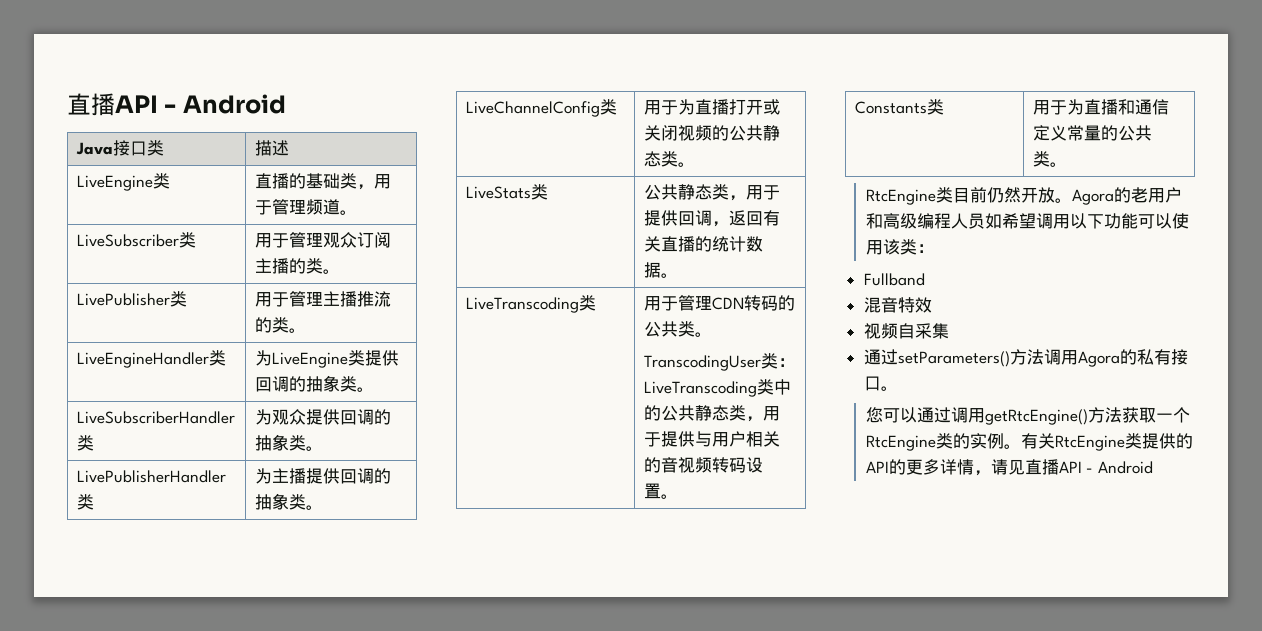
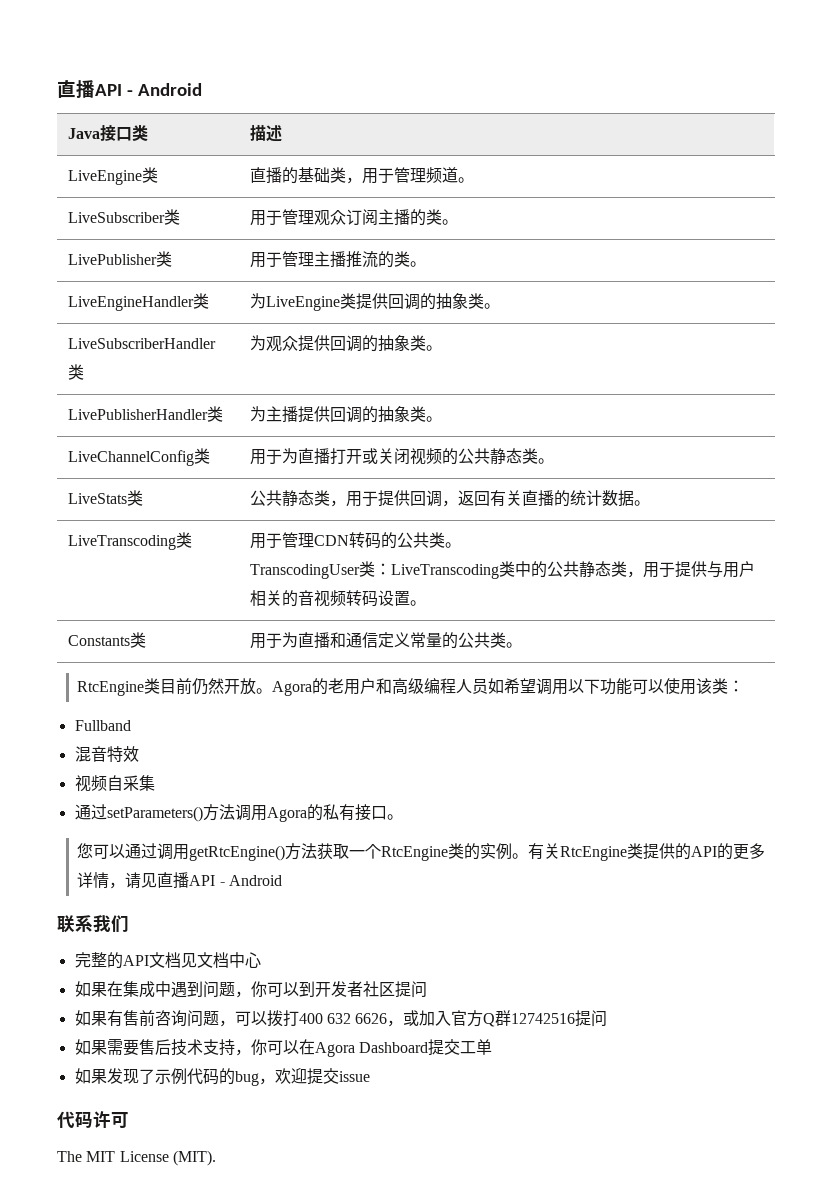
+ 联系我们
+ 完整的API文档见文档中心
+ 如果在集成中遇到问题，你可以到开发者社区提问
+ 如果有售前咨询问题，可以拨打400 632 6626，或加入官方Q群12742516提问
+ 如果需要售后技术支持，你可以在Agora Dashboard提交工单
+ 如果发现了示例代码的bug，欢迎提交issue
+ 代码许可
+ The MIT License (MIT).

